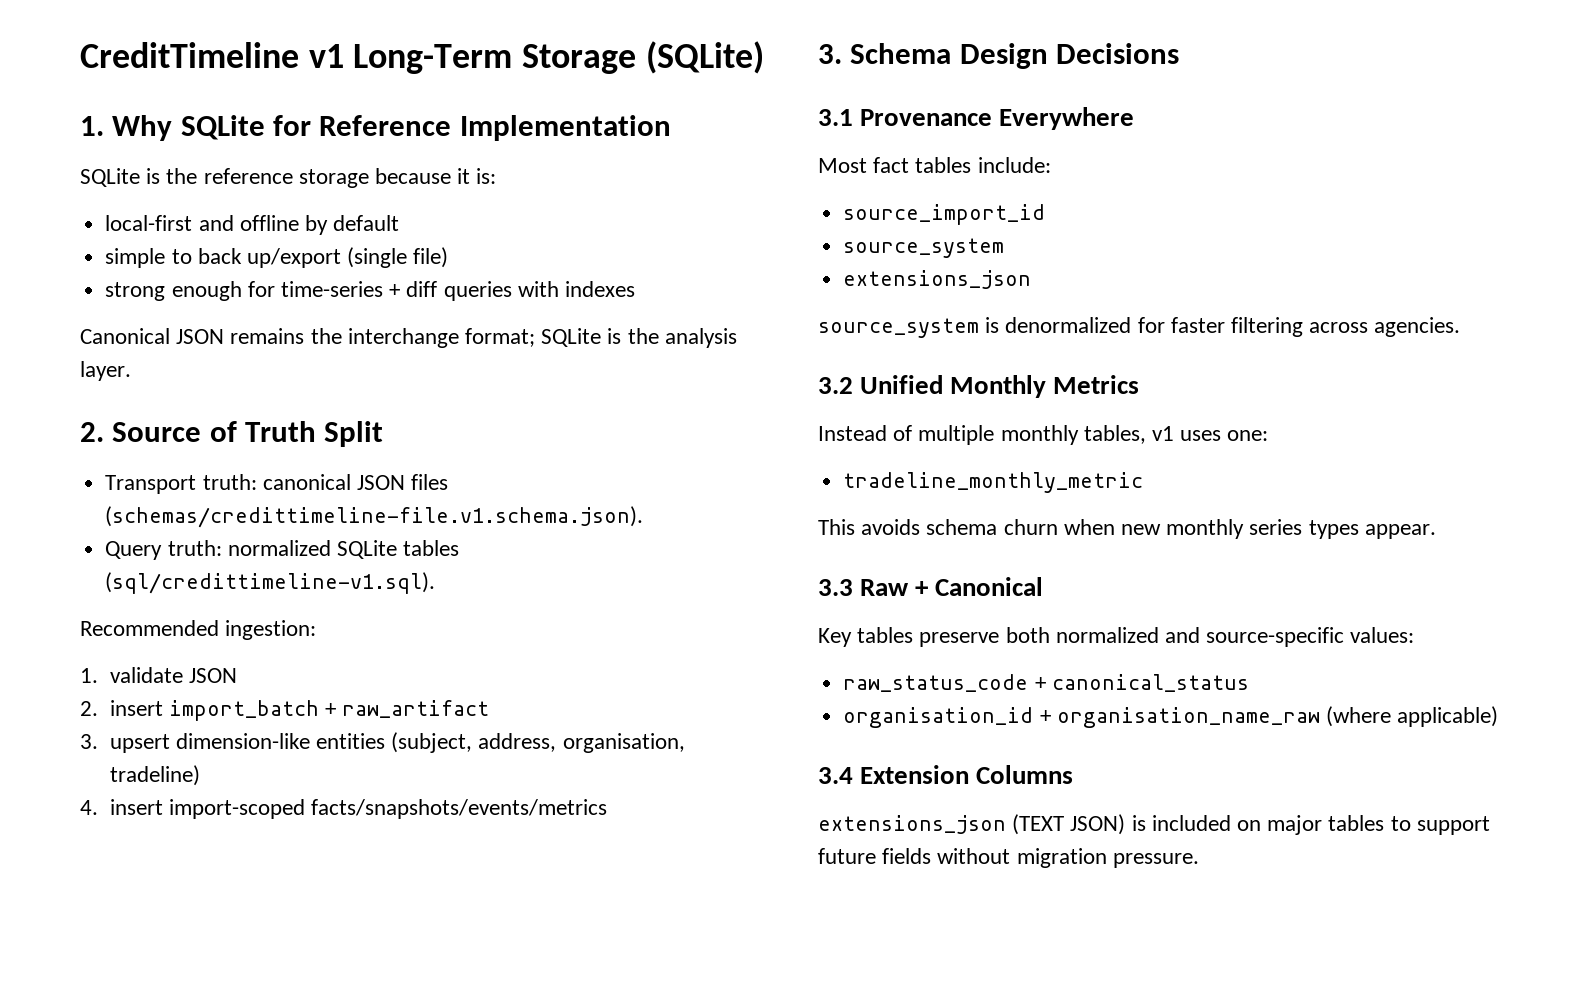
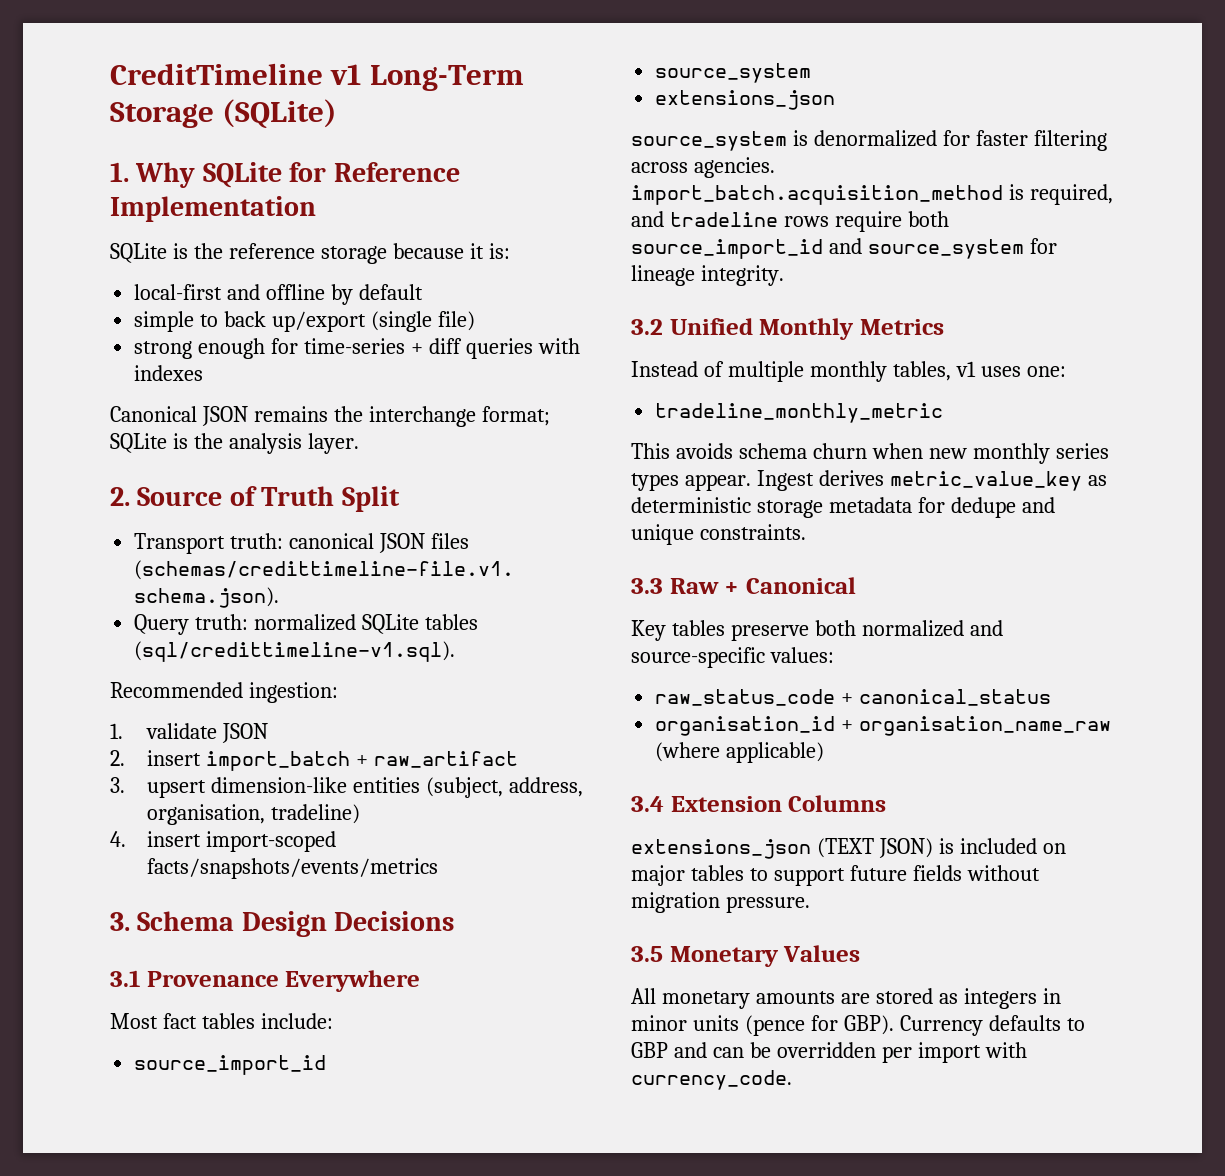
- source_system is denormalized for faster filtering across agencies.
+ source_system is denormalized for faster filtering across agencies. import_batch.acquisition_method is required, and tradeline rows require both source_import_id and source_system for lineage integrity.
+ Ingest derives metric_value_key as deterministic storage metadata for dedupe and unique constraints.
+ 3.5 Monetary Values
+ All monetary amounts are stored as integers in minor units (pence for GBP). Currency defaults to GBP and can be overridden per import with currency_code.

